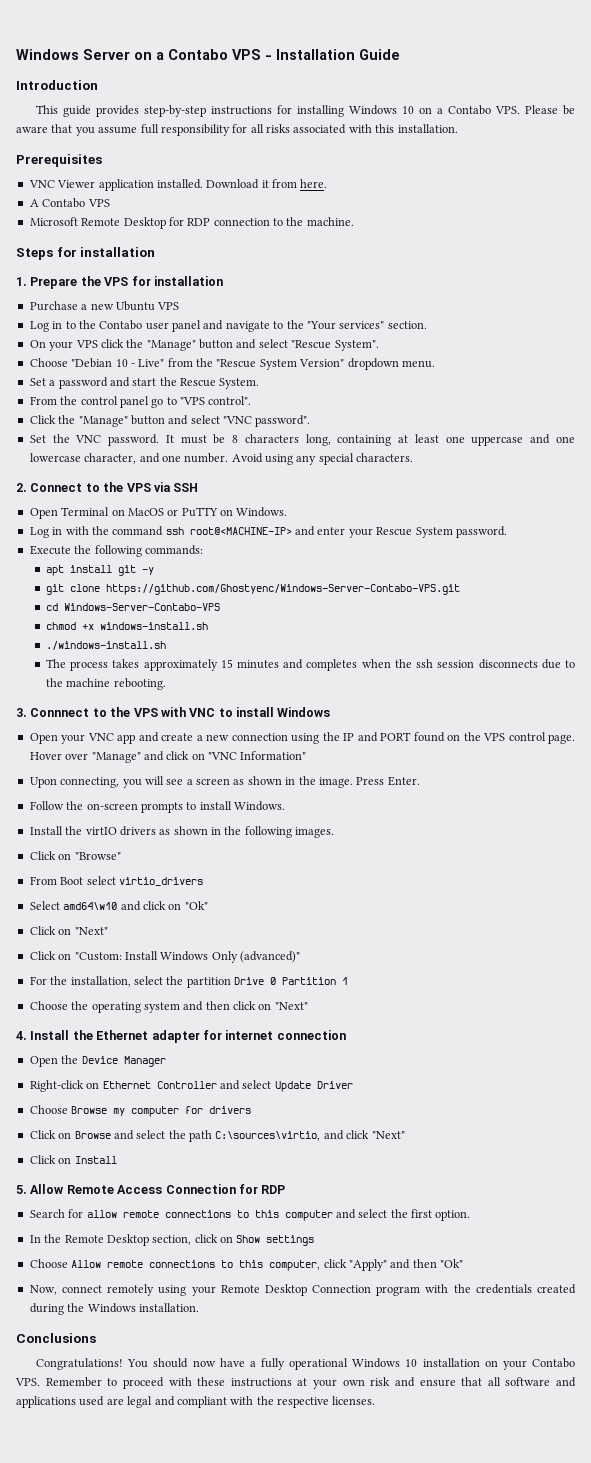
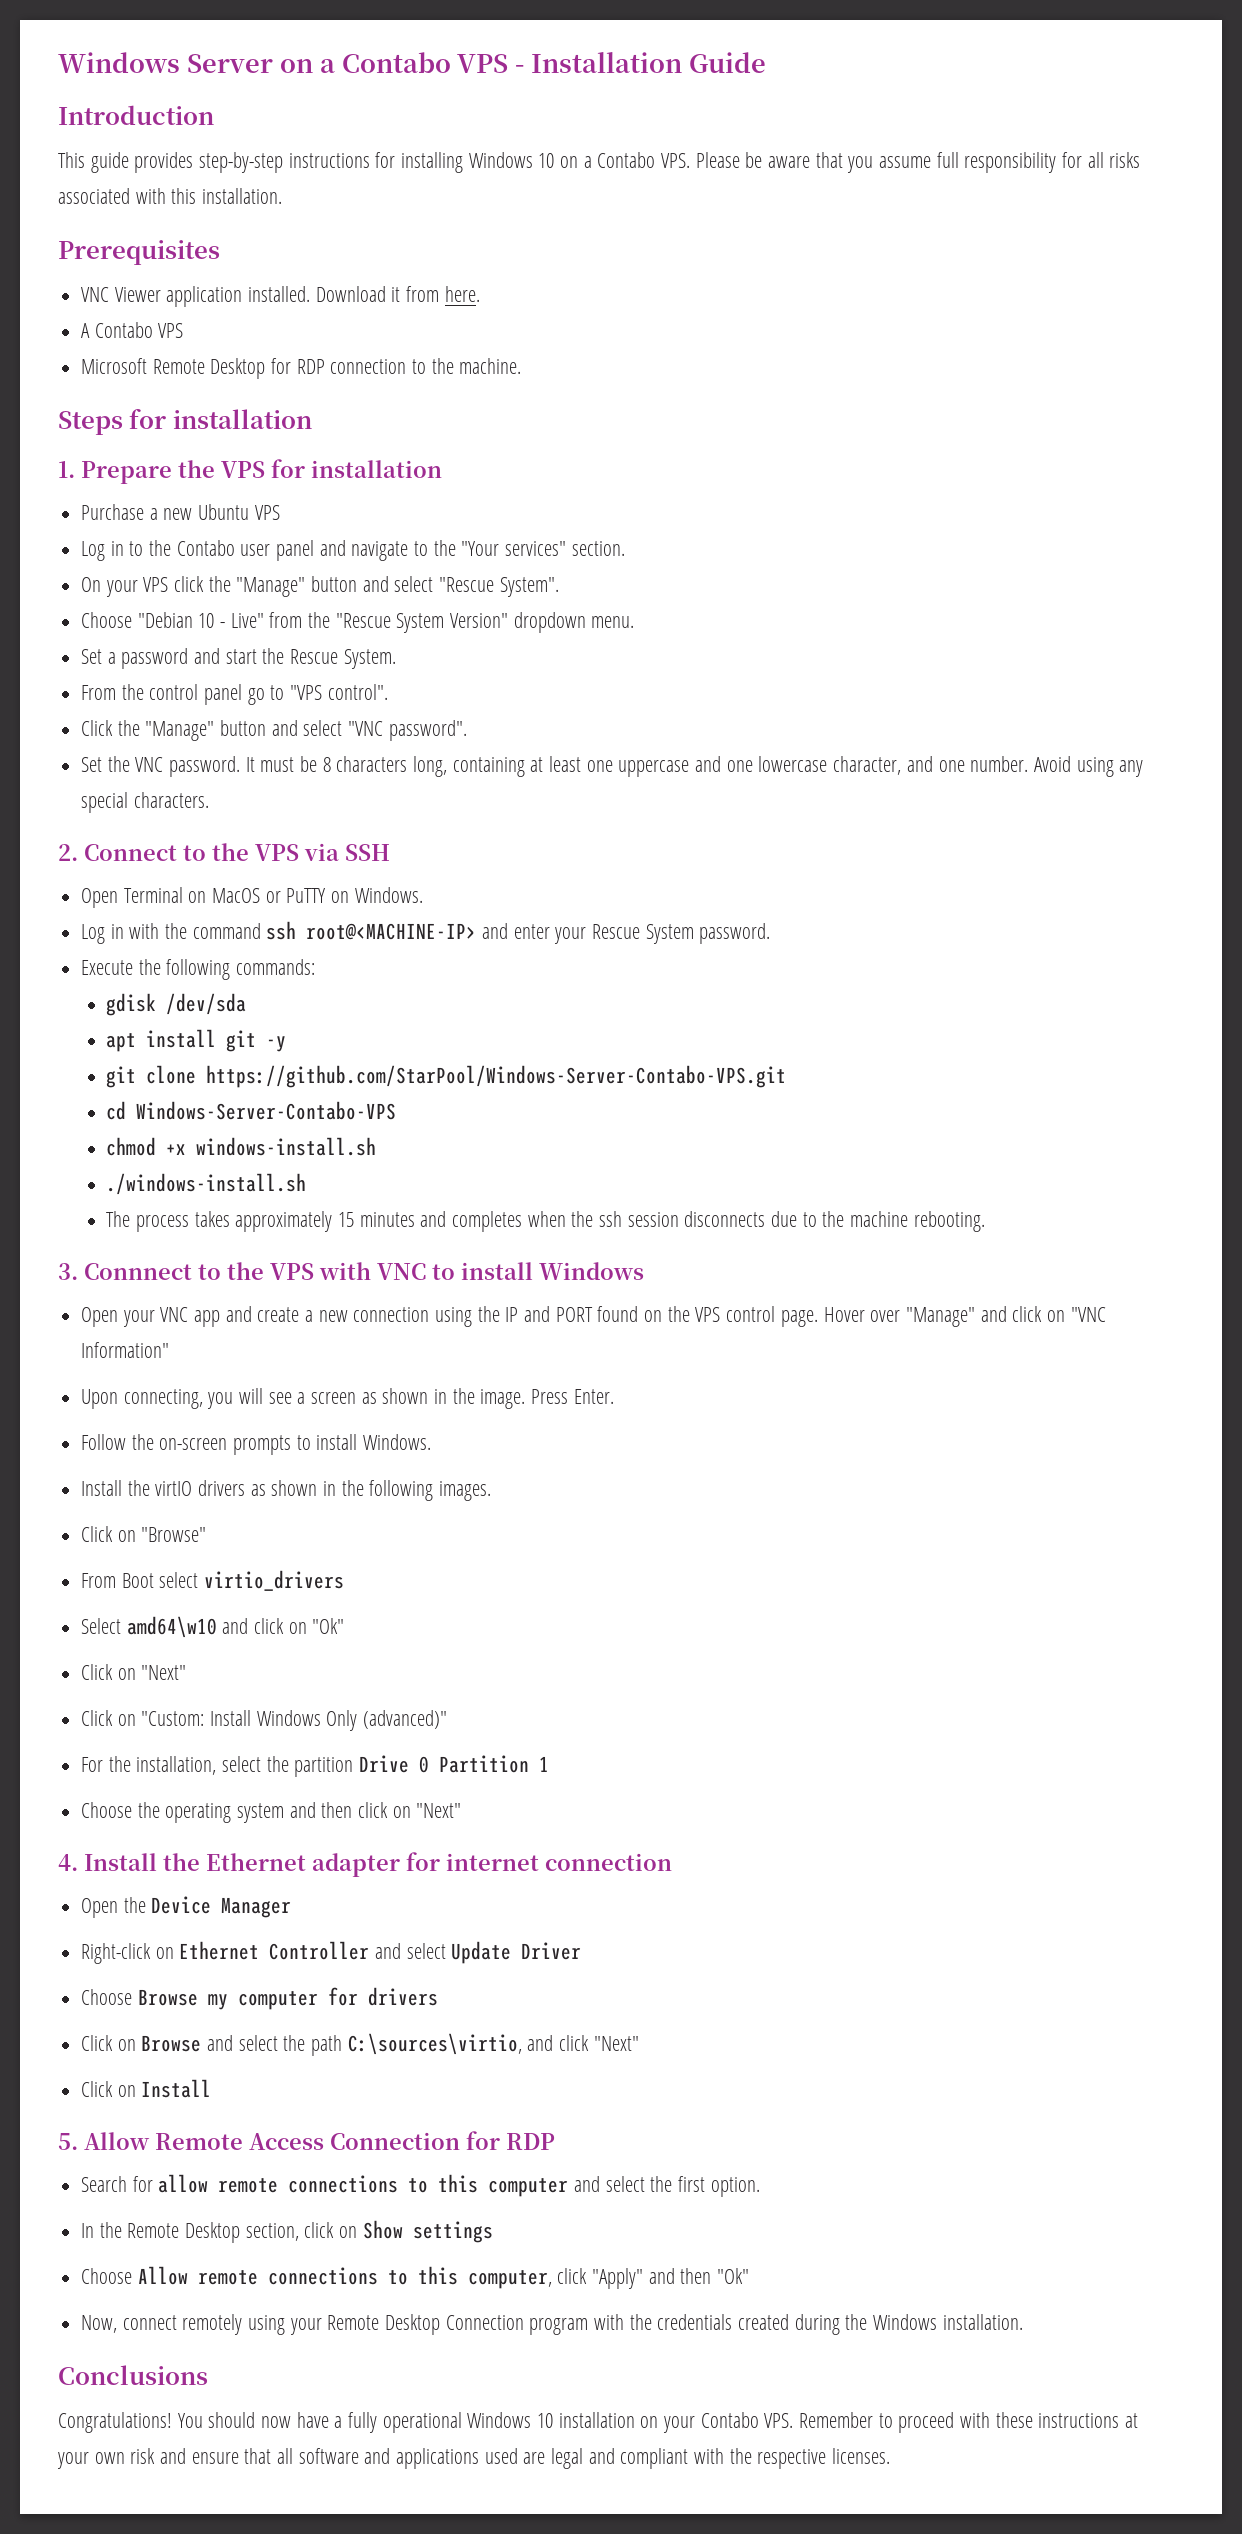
+ gdisk /dev/sda
- git clone https://github.com/Ghostyenc/Windows-Server-Contabo-VPS.git
+ git clone https://github.com/StarPool/Windows-Server-Contabo-VPS.git

